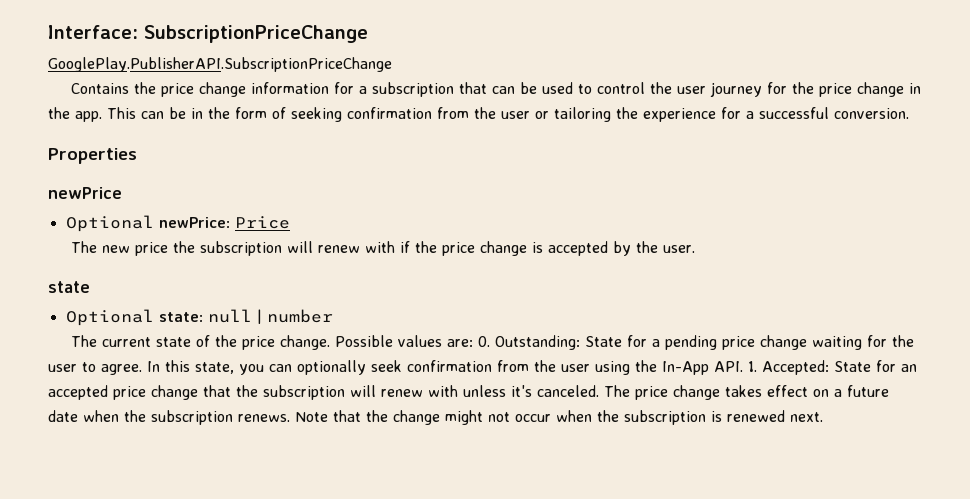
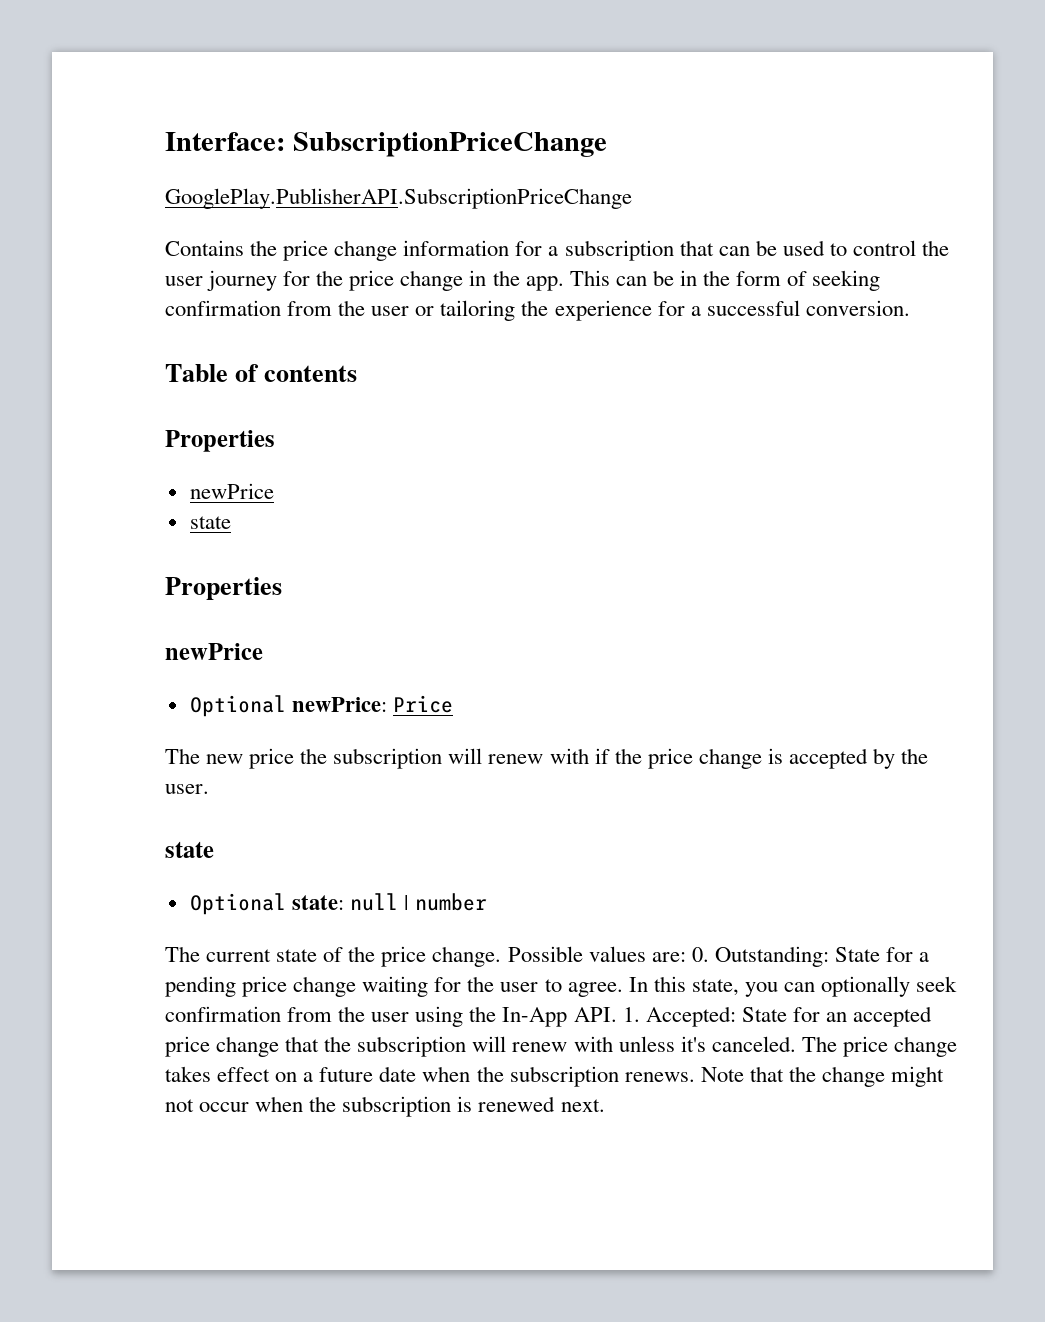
+ Table of contents
+ Properties
+ newPrice
+ state

